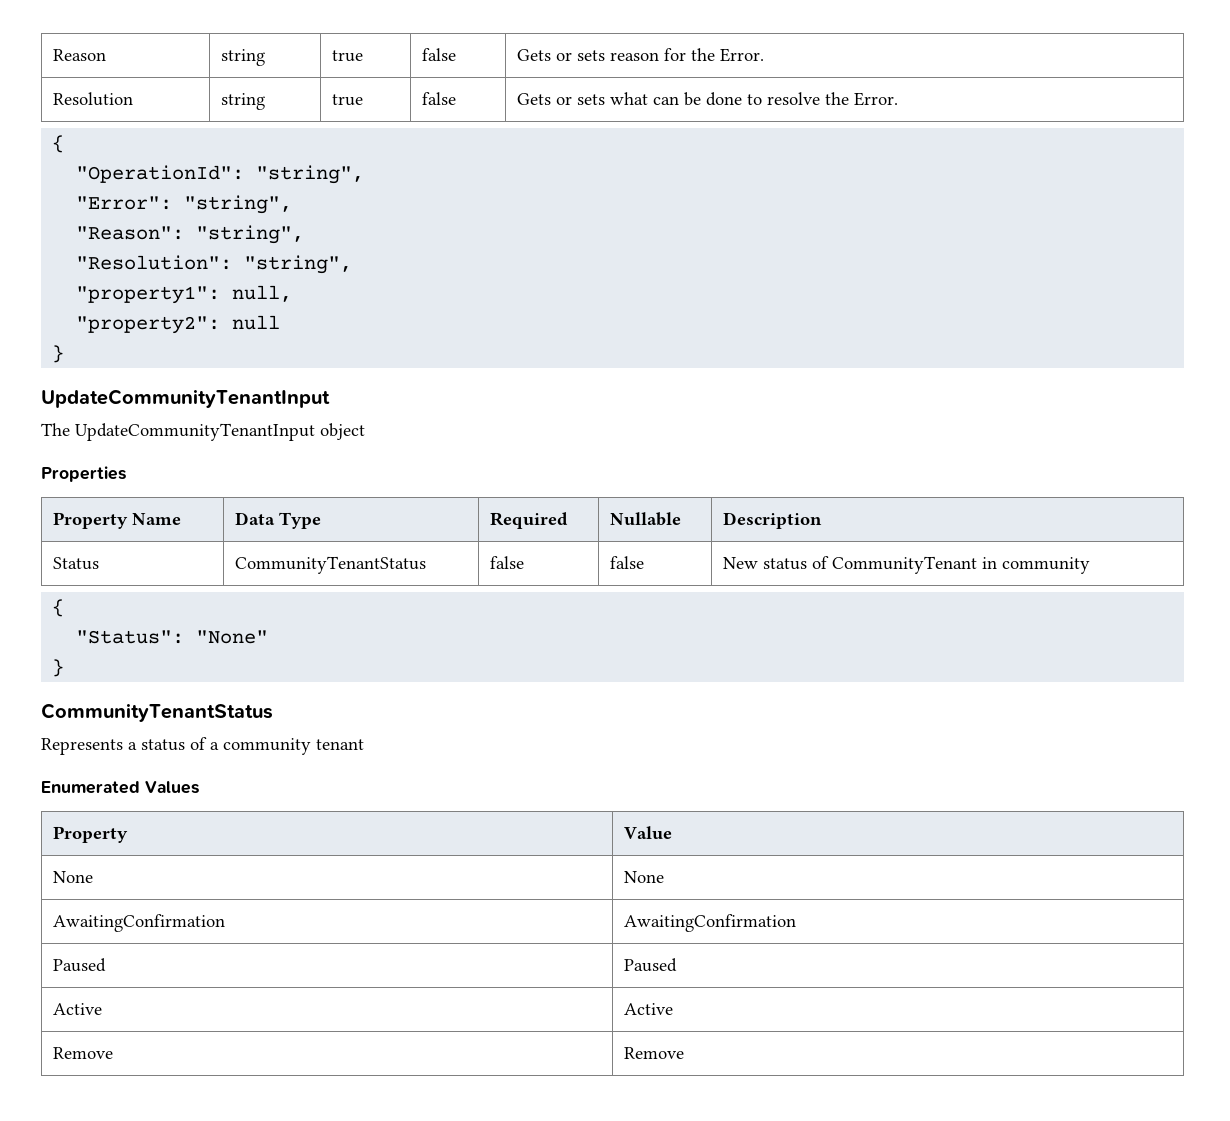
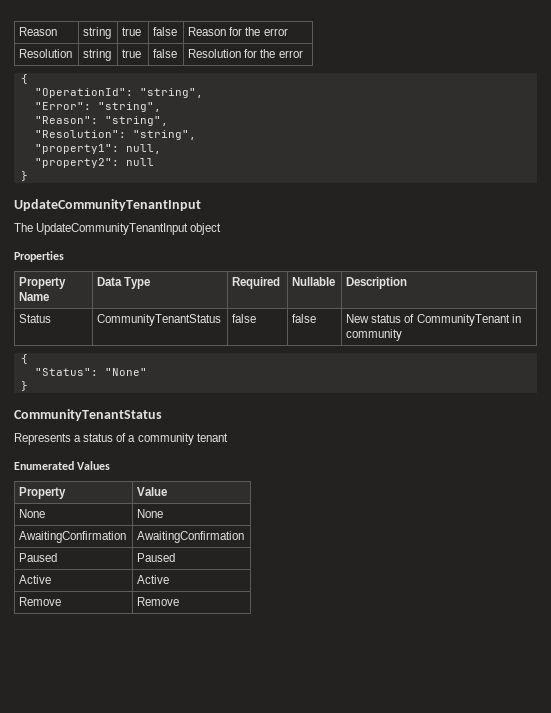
- Reason | string | true | false | Gets or sets reason for the Error.
+ Reason | string | true | false | Reason for the error
- Resolution | string | true | false | Gets or sets what can be done to resolve the Error.
+ Resolution | string | true | false | Resolution for the error

